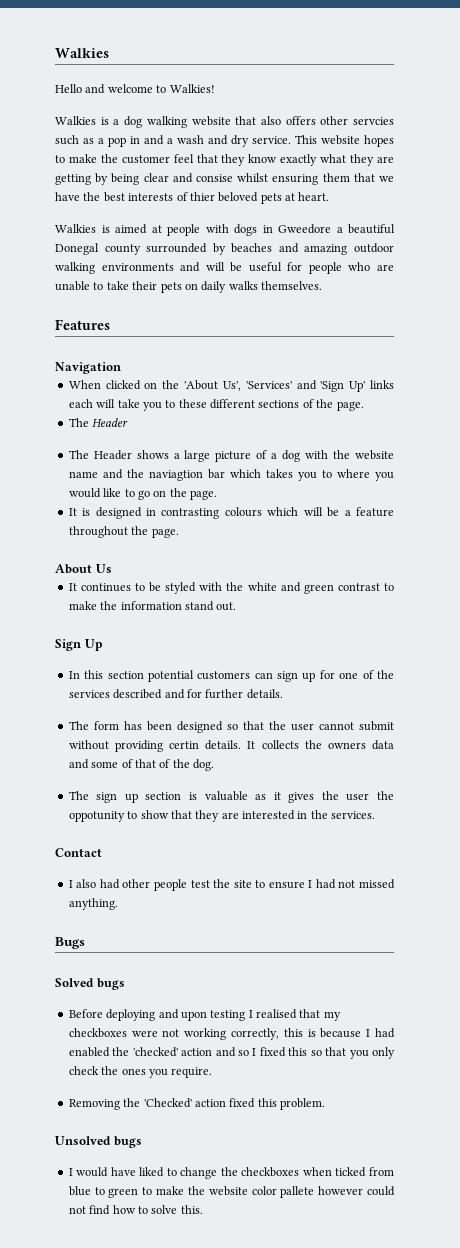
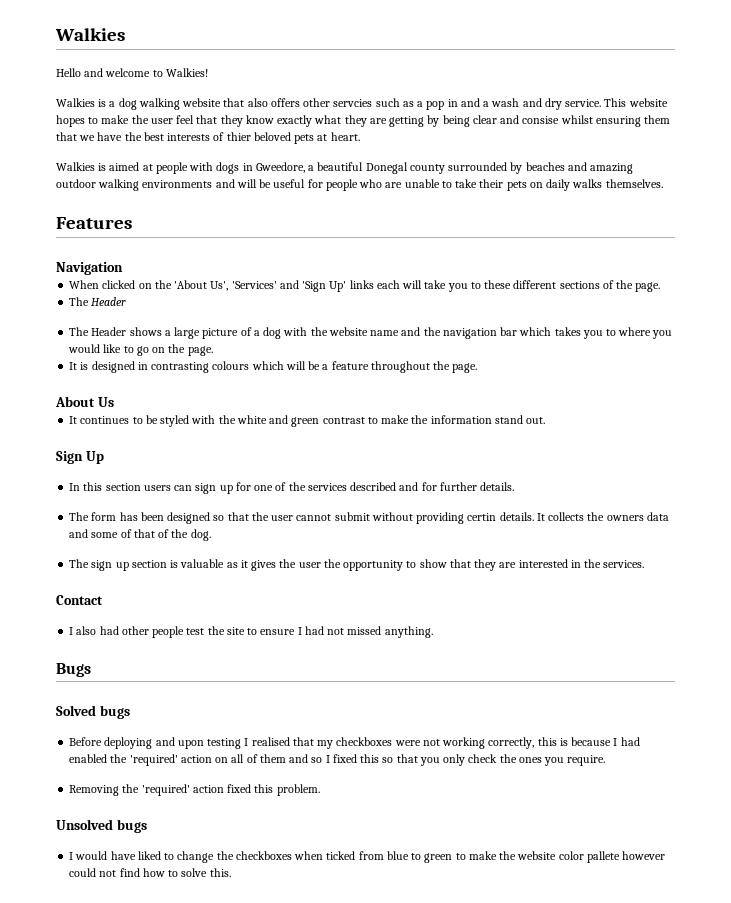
- This website hopes to make the customer feel that they know exactly what they are getting by being clear and consise whilst ensuring them that we have the best interests of thier beloved pets at heart.
+ This website hopes to make the user feel that they know exactly what they are getting by being clear and consise whilst ensuring them that we have the best interests of thier beloved pets at heart.
- Walkies is aimed at people with dogs in Gweedore a beautiful Donegal county surrounded by beaches and amazing outdoor walking environments and will be useful for people who are unable to take their pets on daily walks themselves.
+ Walkies is aimed at people with dogs in Gweedore, a beautiful Donegal county surrounded by beaches and amazing outdoor walking environments and will be useful for people who are unable to take their pets on daily walks themselves.
- The Header shows a large picture of a dog with the website name and the naviagtion bar which takes you to where you would like to go on the page.
+ The Header shows a large picture of a dog with the website name and the navigation bar which takes you to where you would like to go on the page.
- In this section potential customers can sign up for one of the services described and for further details.
+ In this section users can sign up for one of the services described and for further details.
- The sign up section is valuable as it gives the user the oppotunity to show that they are interested in the services.
+ The sign up section is valuable as it gives the user the opportunity to show that they are interested in the services.
- Before deploying and upon testing I realised that my checkboxes were not working correctly, this is because I had enabled the 'checked' action and so I fixed this so that you only check the ones you require.
+ Before deploying and upon testing I realised that my checkboxes were not working correctly, this is because I had enabled the 'required' action on all of them and so I fixed this so that you only check the ones you require.
- Removing the 'Checked' action fixed this problem.
+ Removing the 'required' action fixed this problem.

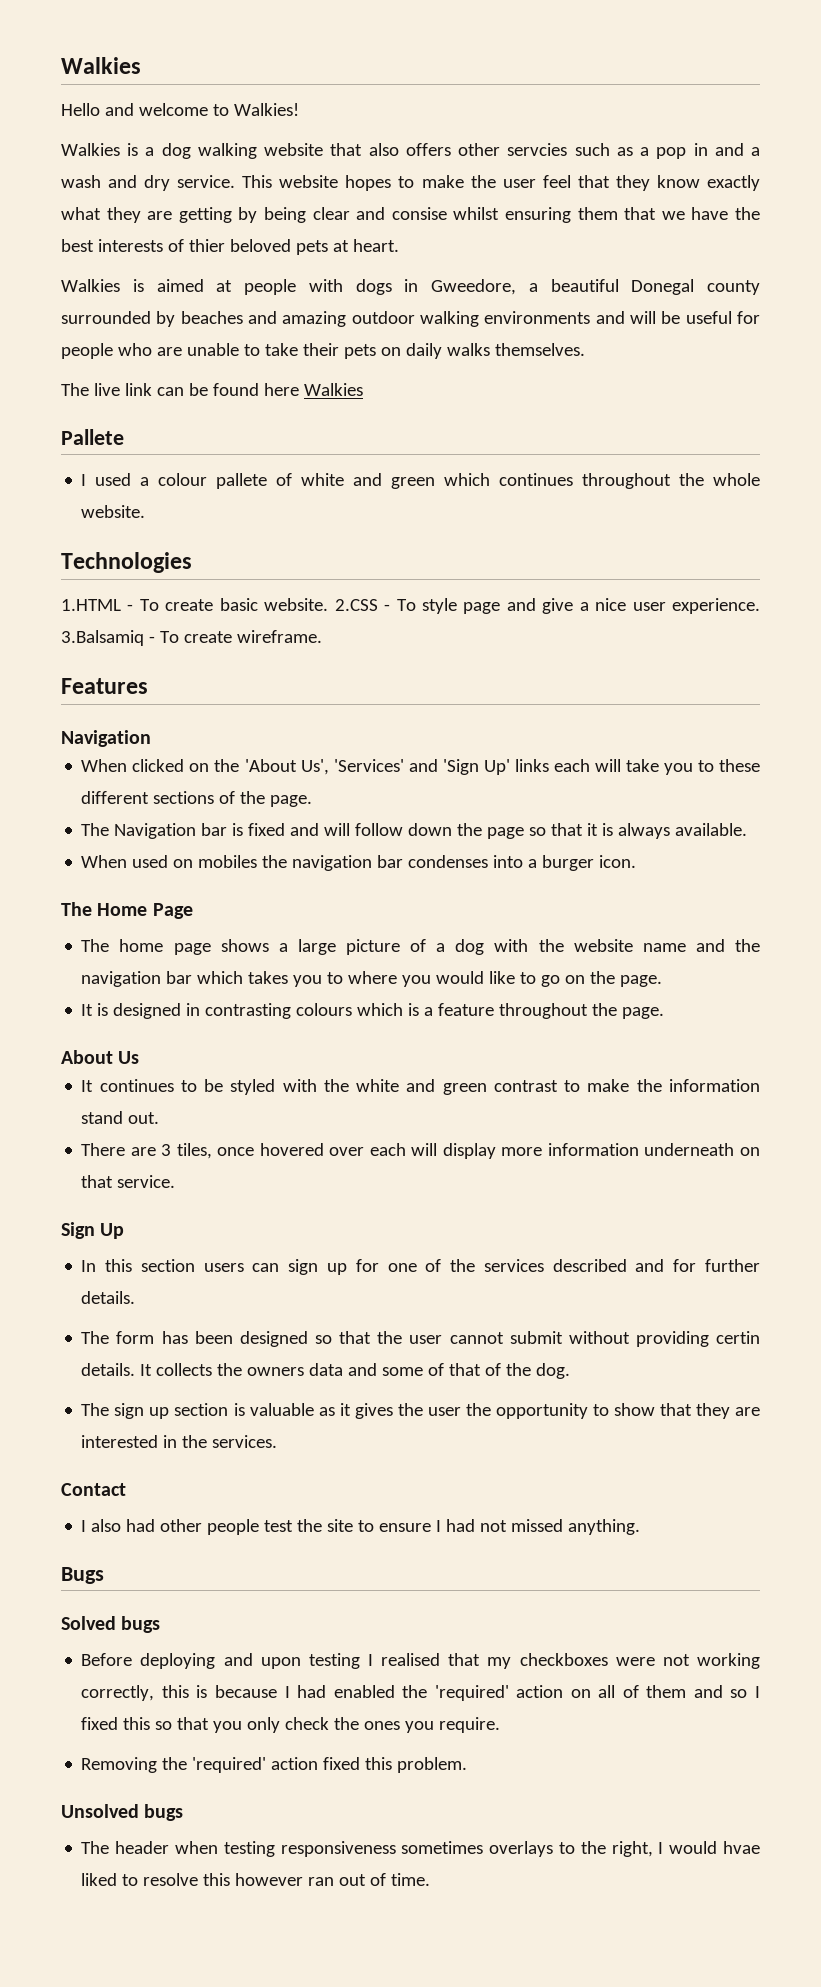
+ The live link can be found here Walkies
+ Pallete
+ I used a colour pallete of white and green which continues throughout the whole website.
+ Technologies
+ 1.HTML - To create basic website. 2.CSS - To style page and give a nice user experience. 3.Balsamiq - To create wireframe.
  When clicked on the 'About Us', 'Services' and 'Sign Up' links each will take you to these different sections of the page.
- The Header
- The Header shows a large picture of a dog with the website name and the navigation bar which takes you to where you would like to go on the page.
+ The Navigation bar is fixed and will follow down the page so that it is always available.
+ When used on mobiles the navigation bar condenses into a burger icon.
+ The Home Page
+ The home page shows a large picture of a dog with the website name and the navigation bar which takes you to where you would like to go on the page.
- It is designed in contrasting colours which will be a feature throughout the page.
+ It is designed in contrasting colours which is a feature throughout the page.
+ There are 3 tiles, once hovered over each will display more information underneath on that service.
- I would have liked to change the checkboxes when ticked from blue to green to make the website color pallete however could not find how to solve this.
+ The header when testing responsiveness sometimes overlays to the right, I would hvae liked to resolve this however ran out of time.

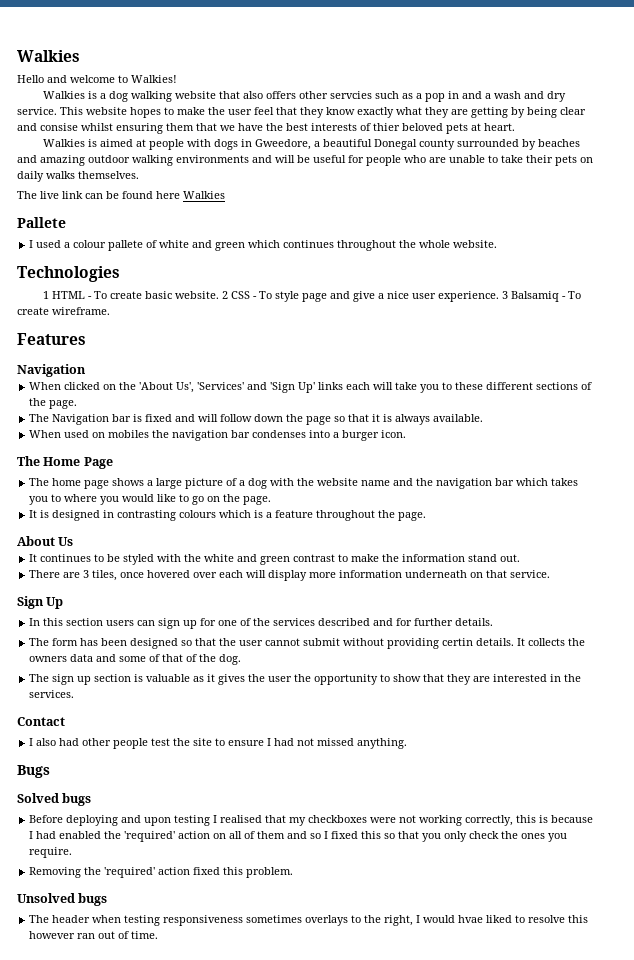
- 1.HTML - To create basic website.
+ 1 HTML - To create basic website.
- 2.CSS - To style page and give a nice user experience.
+ 2 CSS - To style page and give a nice user experience.
- 3.Balsamiq - To create wireframe.
+ 3 Balsamiq - To create wireframe.

